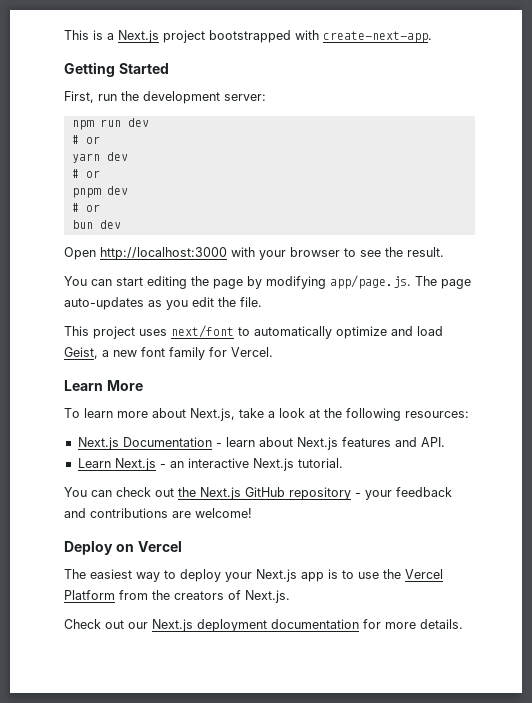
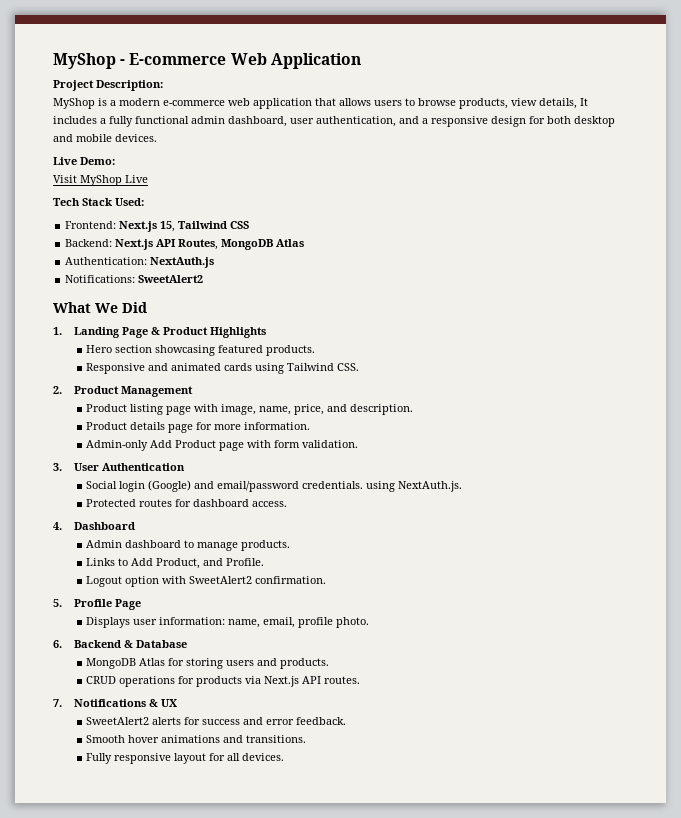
- This is a Next.js project bootstrapped with create-next-app.
- Getting Started
- First, run the development server:
- npm run dev
- # or
- yarn dev
- # or
- pnpm dev
- # or
- bun dev
- Open http://localhost:3000 with your browser to see the result.
- You can start editing the page by modifying app/page.js. The page auto-updates as you edit the file.
- This project uses next/font to automatically optimize and load Geist, a new font family for Vercel.
- Learn More
- To learn more about Next.js, take a look at the following resources:
- Next.js Documentation - learn about Next.js features and API.
- Learn Next.js - an interactive Next.js tutorial.
- You can check out the Next.js GitHub repository - your feedback and contributions are welcome!
- Deploy on Vercel
- The easiest way to deploy your Next.js app is to use the Vercel Platform from the creators of Next.js.
- Check out our Next.js deployment documentation for more details.
+ MyShop - E-commerce Web Application
+ Project Description:
+ MyShop is a modern e-commerce web application that allows users to browse products, view details, It includes a fully functional admin dashboard, user authentication, and a responsive design for both desktop and mobile devices.
+ Live Demo:
+ Visit MyShop Live
+ Tech Stack Used:
+ Frontend: Next.js 15, Tailwind CSS
+ Backend: Next.js API Routes, MongoDB Atlas
+ Authentication: NextAuth.js
+ Notifications: SweetAlert2
+ What We Did
+ 1. Landing Page & Product Highlights
+ Hero section showcasing featured products.
+ Responsive and animated cards using Tailwind CSS.
+ 2. Product Management
+ Product listing page with image, name, price, and description.
+ Product details page for more information.
+ Admin-only Add Product page with form validation.
+ 3. User Authentication
+ Social login (Google) and email/password credentials. using NextAuth.js.
+ Protected routes for dashboard access.
+ 4. Dashboard
+ Admin dashboard to manage products.
+ Links to Add Product, and Profile.
+ Logout option with SweetAlert2 confirmation.
+ 5. Profile Page
+ Displays user information: name, email, profile photo.
+ 6. Backend & Database
+ MongoDB Atlas for storing users and products.
+ CRUD operations for products via Next.js API routes.
+ 7. Notifications & UX
+ SweetAlert2 alerts for success and error feedback.
+ Smooth hover animations and transitions.
+ Fully responsive layout for all devices.

